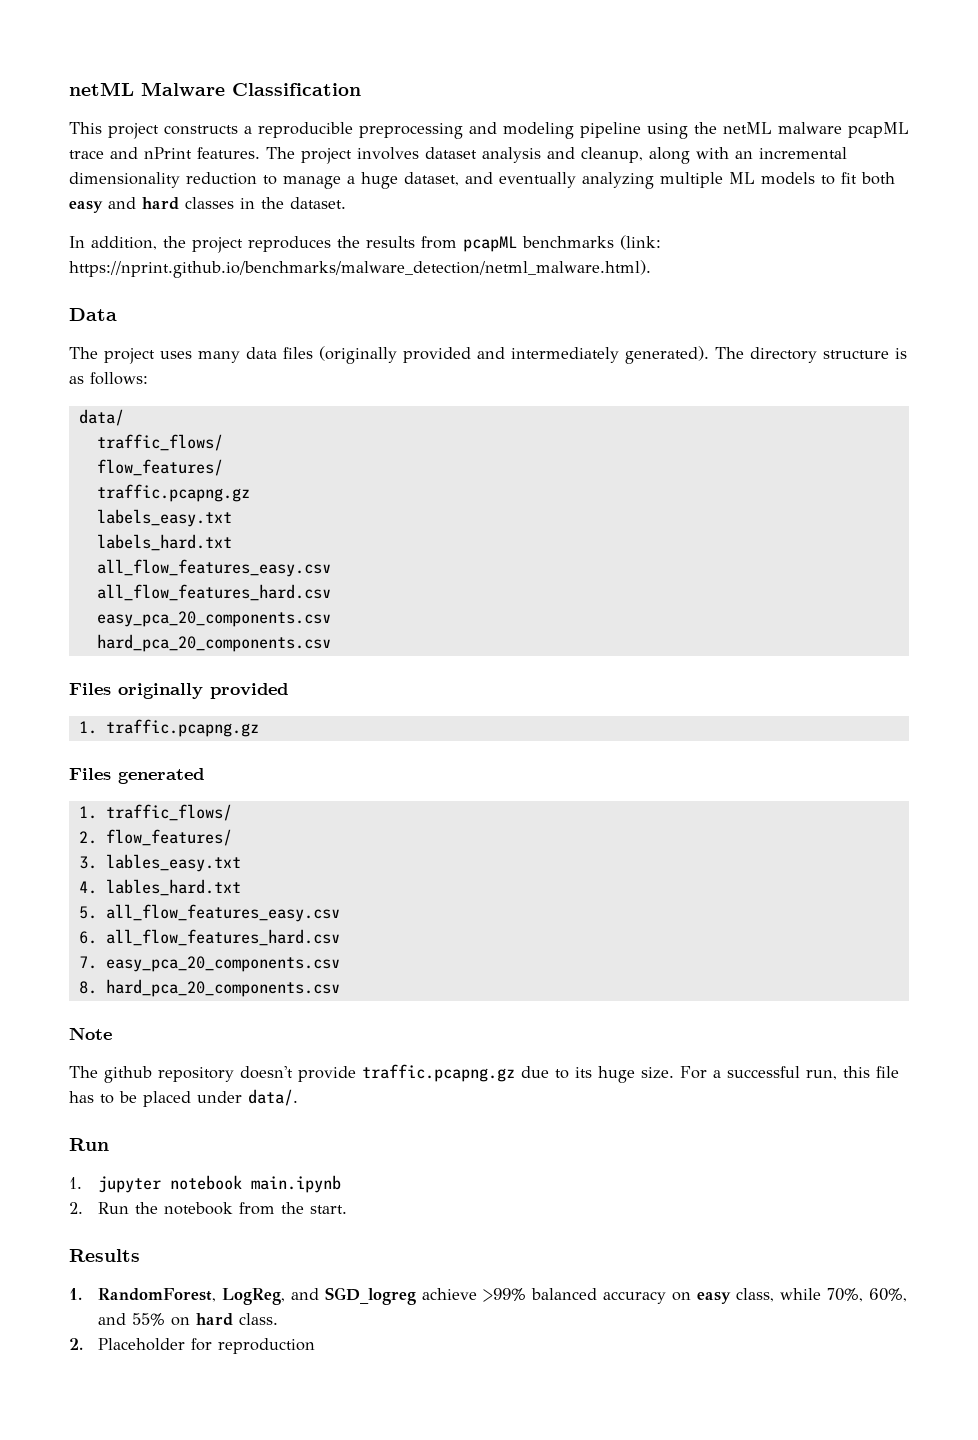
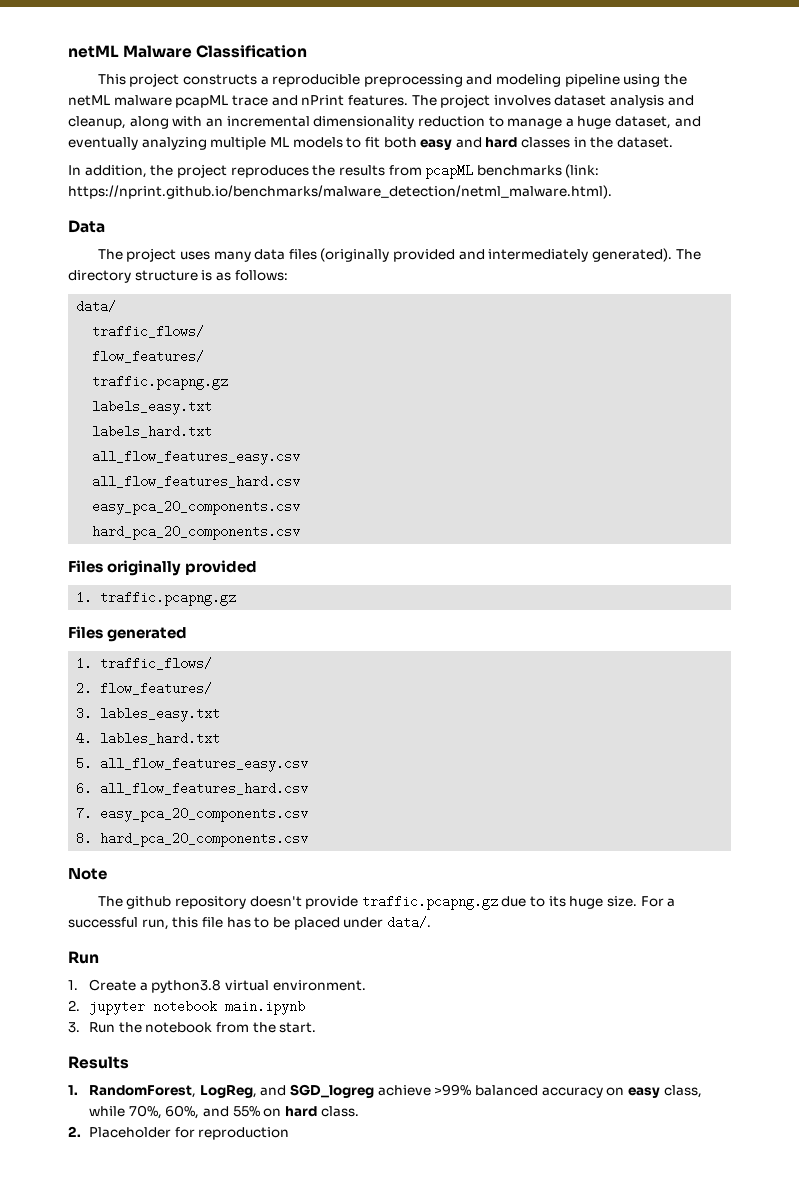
- 1. jupyter notebook main.ipynb
+ 1. Create a python3.8 virtual environment.
+ 2. jupyter notebook main.ipynb
- 2. Run the notebook from the start.
+ 3. Run the notebook from the start.

